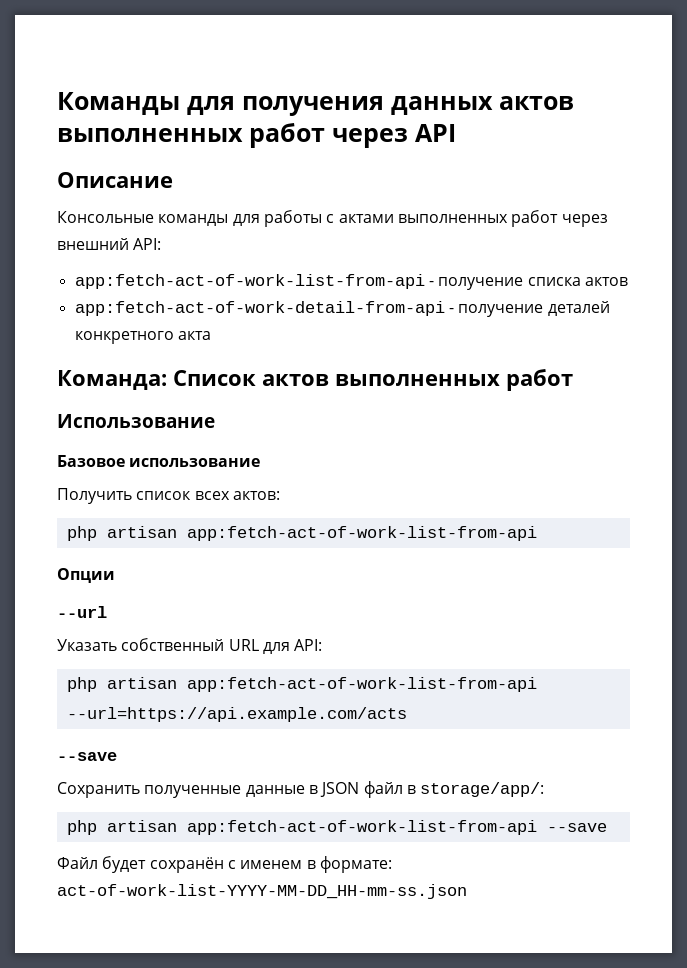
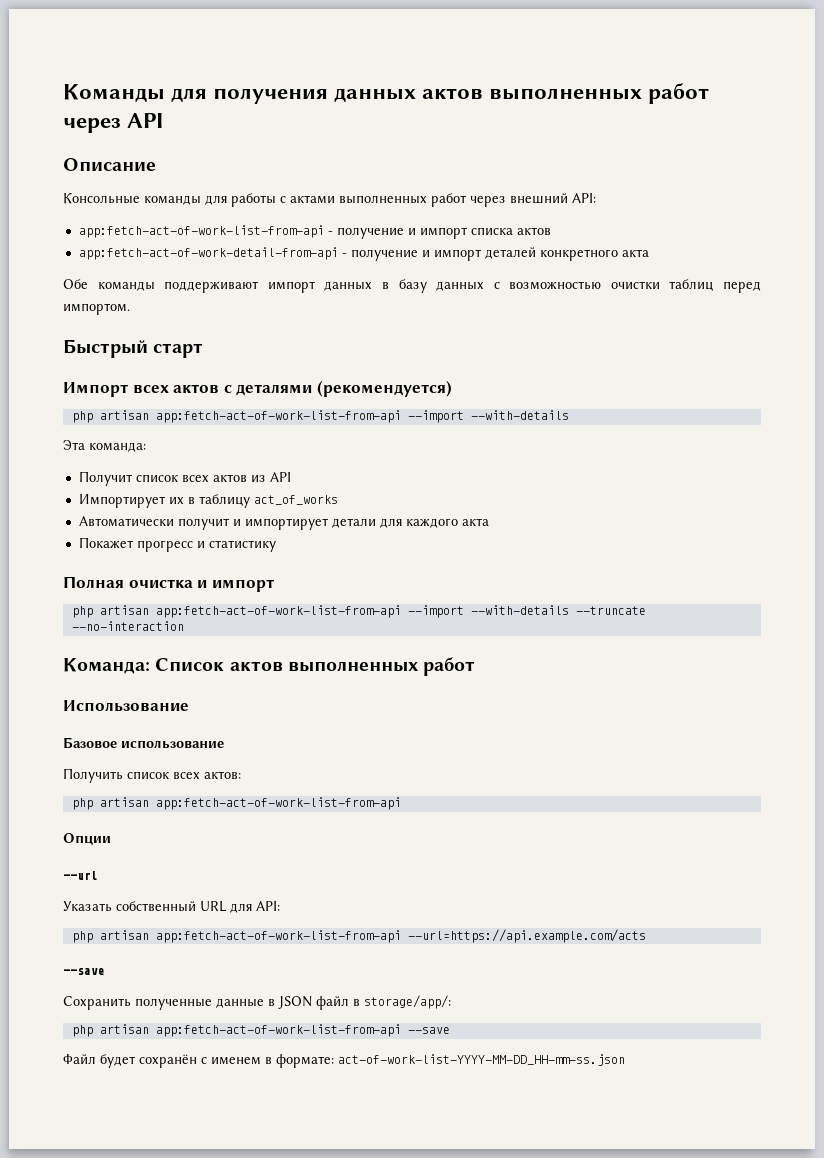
- app:fetch-act-of-work-list-from-api - получение списка актов
+ app:fetch-act-of-work-list-from-api - получение и импорт списка актов
- app:fetch-act-of-work-detail-from-api - получение деталей конкретного акта
+ app:fetch-act-of-work-detail-from-api - получение и импорт деталей конкретного акта
+ Обе команды поддерживают импорт данных в базу данных с возможностью очистки таблиц перед импортом.
+ Быстрый старт
+ Импорт всех актов с деталями (рекомендуется)
+ php artisan app:fetch-act-of-work-list-from-api --import --with-details
+ Эта команда:
+ Получит список всех актов из API
+ Импортирует их в таблицу act_of_works
+ Автоматически получит и импортирует детали для каждого акта
+ Покажет прогресс и статистику
+ Полная очистка и импорт
+ php artisan app:fetch-act-of-work-list-from-api --import --with-details --truncate --no-interaction

